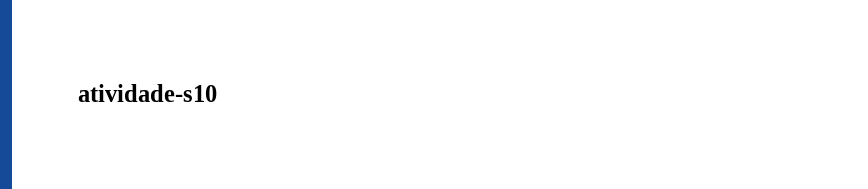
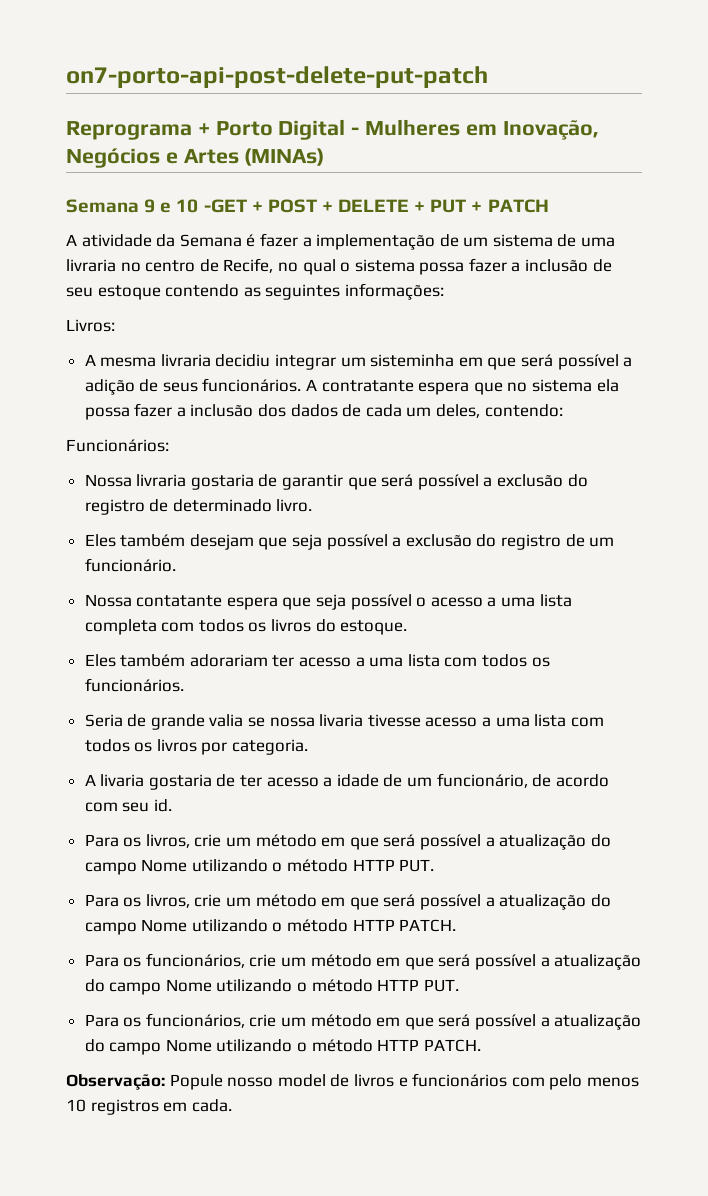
- atividade-s10
+ on7-porto-api-post-delete-put-patch
+ Reprograma + Porto Digital - Mulheres em Inovação, Negócios e Artes (MINAs)
+ Semana 9 e 10 -GET + POST + DELETE + PUT + PATCH
+ A atividade da Semana é fazer a implementação de um sistema de uma livraria no centro de Recife, no qual o sistema possa fazer a inclusão de seu estoque contendo as seguintes informações:
+ Livros:
+ A mesma livraria decidiu integrar um sisteminha em que será possível a adição de seus funcionários. A contratante espera que no sistema ela possa fazer a inclusão dos dados de cada um deles, contendo:
+ Funcionários:
+ Nossa livraria gostaria de garantir que será possível a exclusão do registro de determinado livro.
+ Eles também desejam que seja possível a exclusão do registro de um funcionário.
+ Nossa contatante espera que seja possível o acesso a uma lista completa com todos os livros do estoque.
+ Eles também adorariam ter acesso a uma lista com todos os funcionários.
+ Seria de grande valia se nossa livaria tivesse acesso a uma lista com todos os livros por categoria.
+ A livaria gostaria de ter acesso a idade de um funcionário, de acordo com seu id.
+ Para os livros, crie um método em que será possível a atualização do campo Nome utilizando o método HTTP PUT.
+ Para os livros, crie um método em que será possível a atualização do campo Nome utilizando o método HTTP PATCH.
+ Para os funcionários, crie um método em que será possível a atualização do campo Nome utilizando o método HTTP PUT.
+ Para os funcionários, crie um método em que será possível a atualização do campo Nome utilizando o método HTTP PATCH.
+ Observação: Popule nosso model de livros e funcionários com pelo menos 10 registros em cada.

